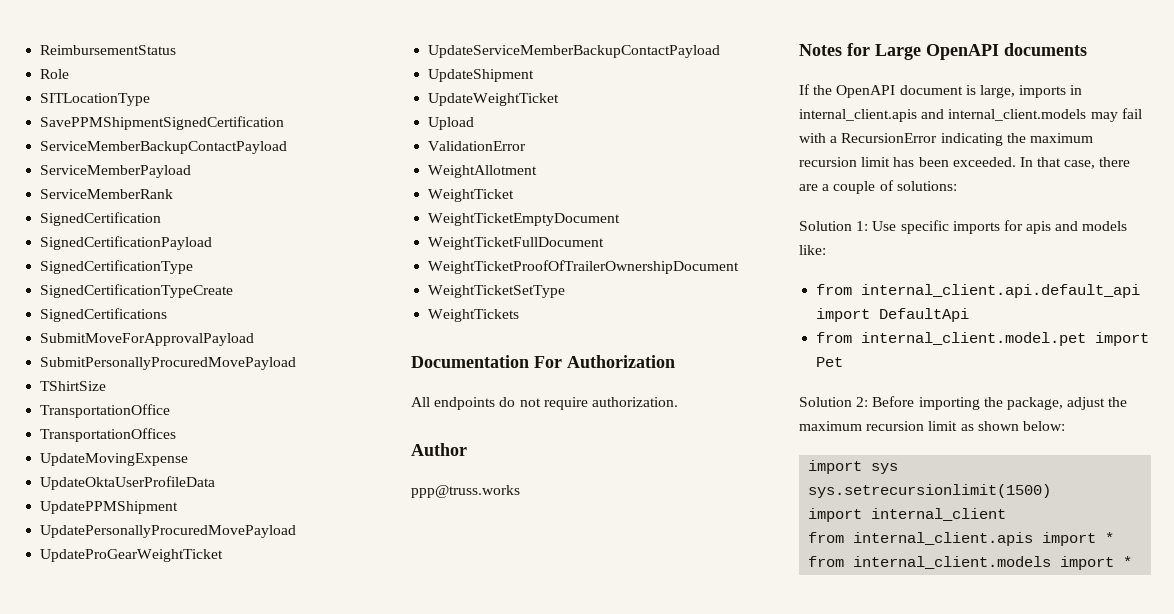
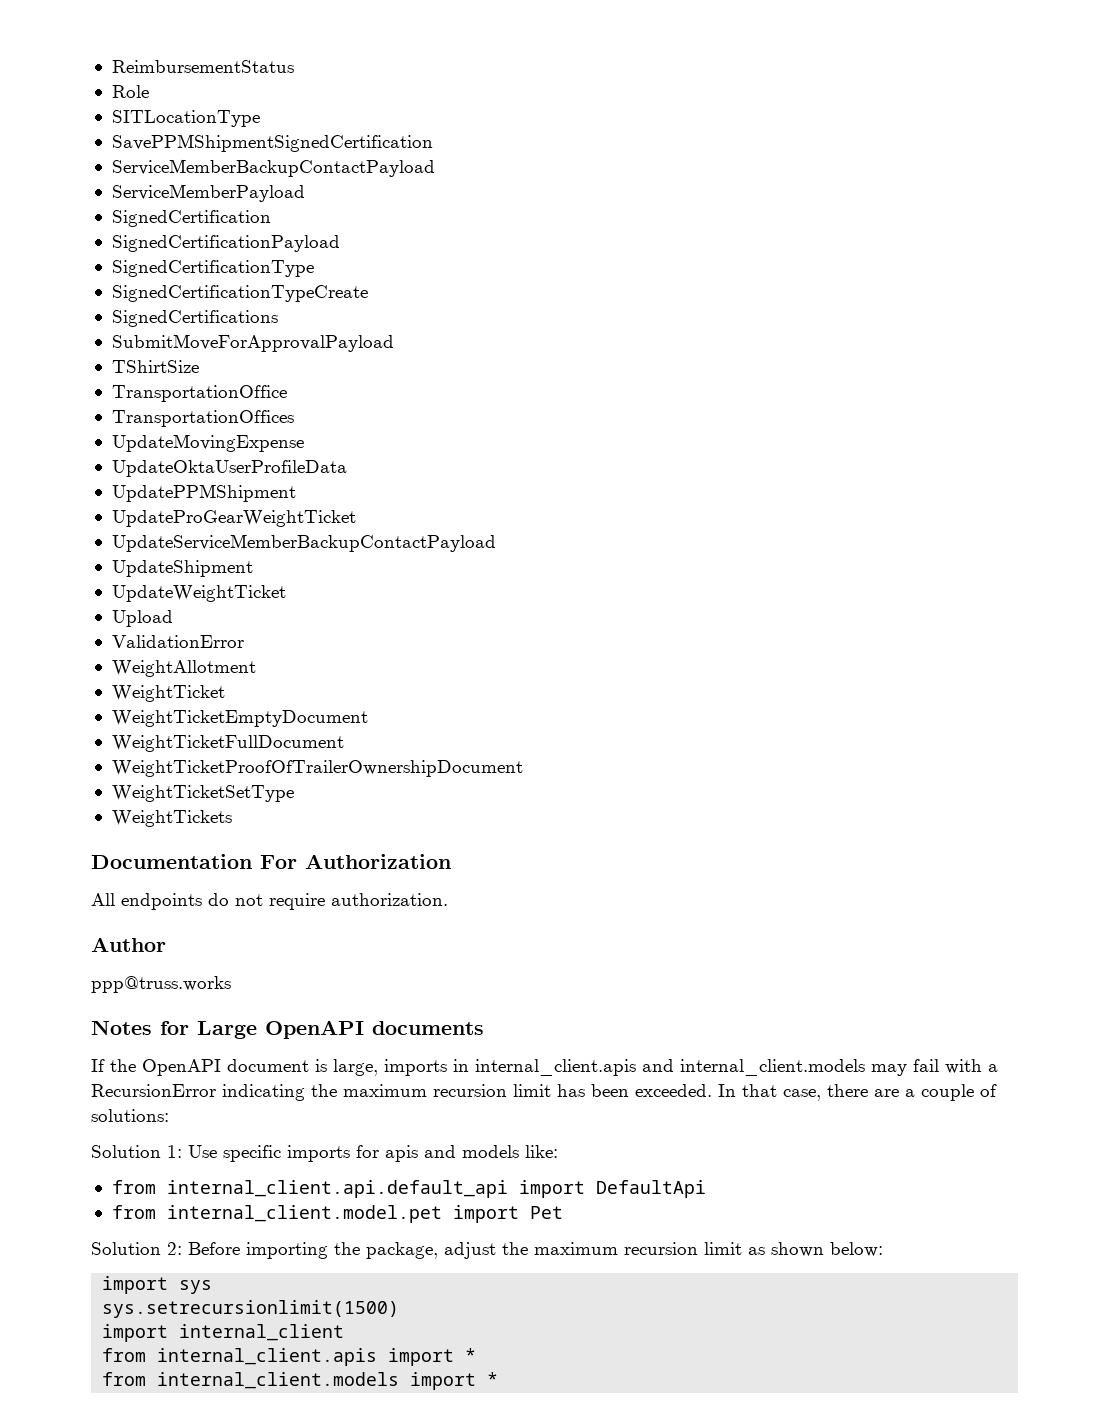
- ServiceMemberRank
- SubmitPersonallyProcuredMovePayload
- UpdatePersonallyProcuredMovePayload

